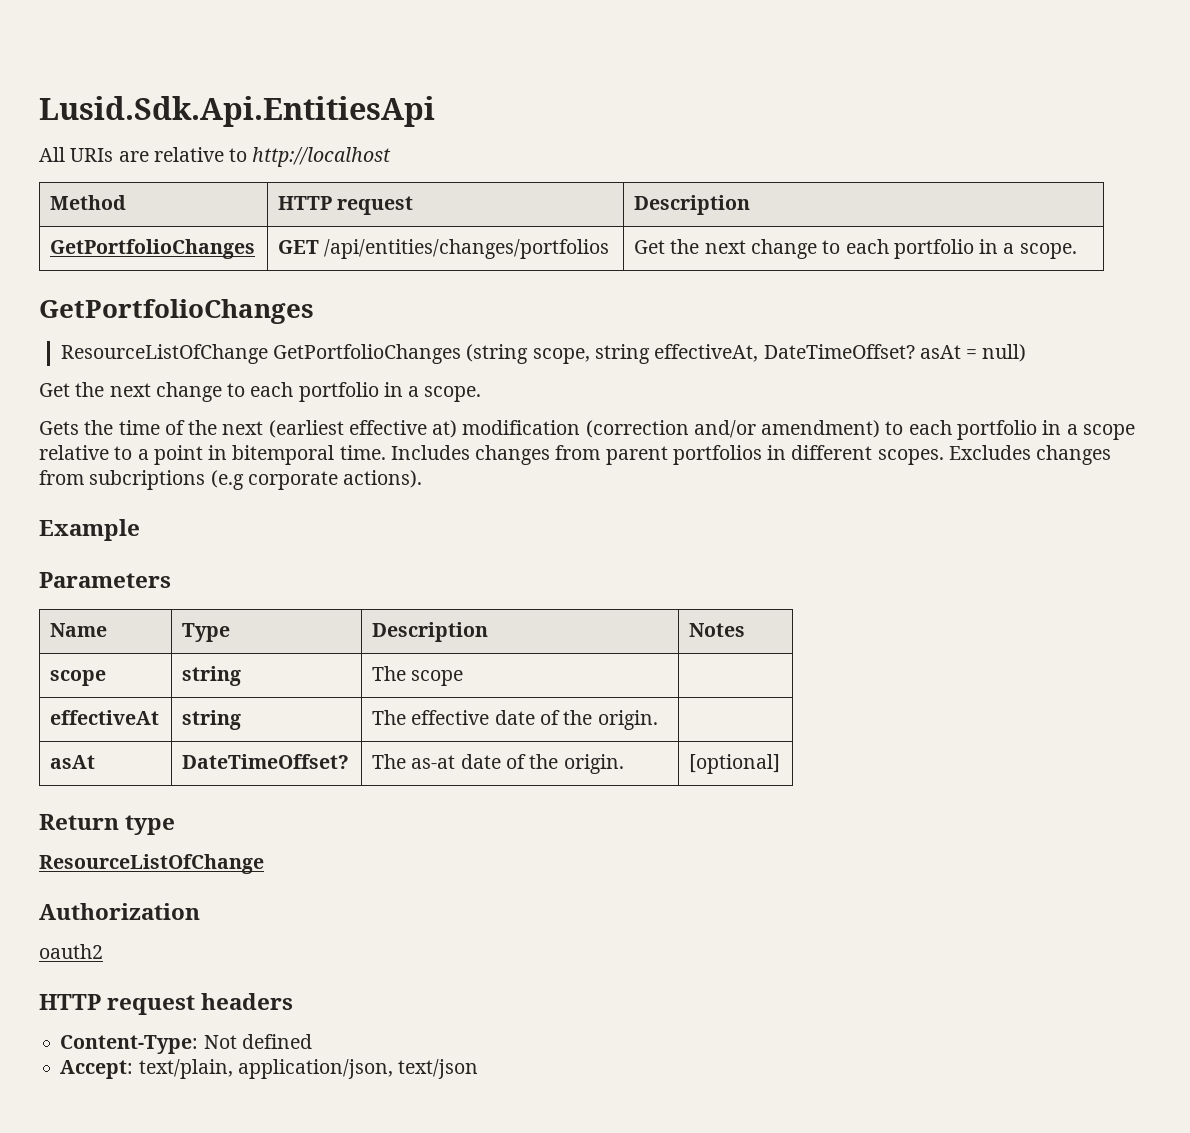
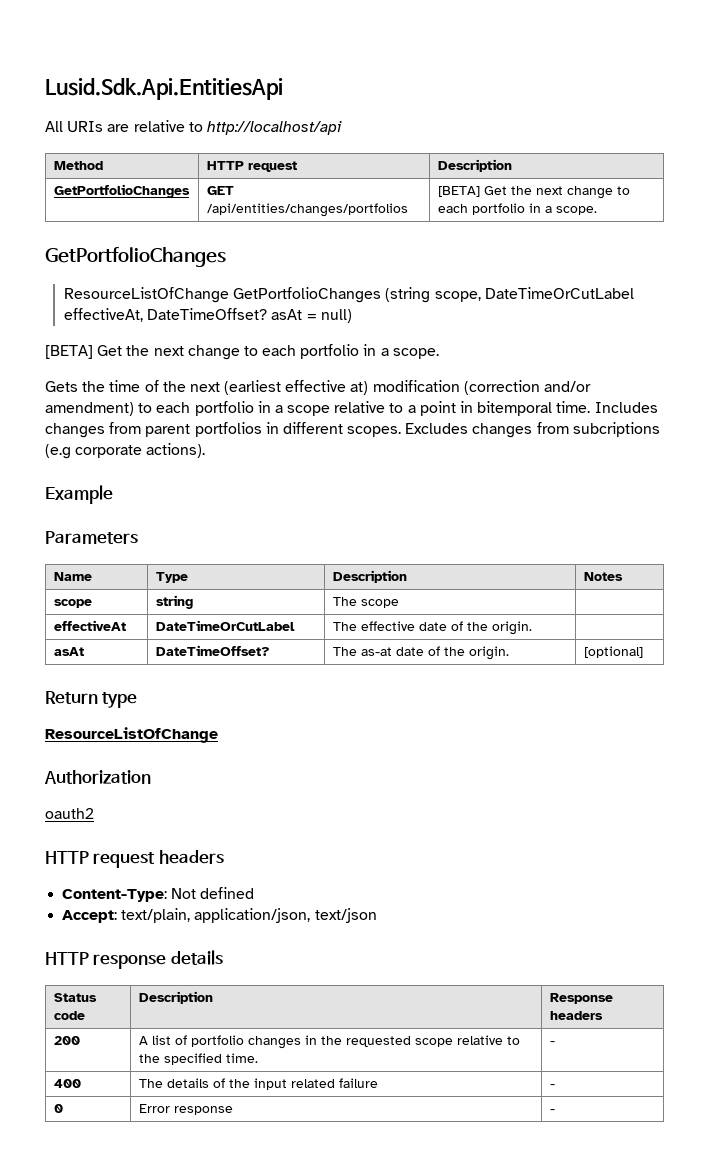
- All URIs are relative to http://localhost
+ All URIs are relative to http://localhost/api
- GetPortfolioChanges | GET /api/entities/changes/portfolios | Get the next change to each portfolio in a scope.
+ GetPortfolioChanges | GET /api/entities/changes/portfolios | [BETA] Get the next change to each portfolio in a scope.
- ResourceListOfChange GetPortfolioChanges (string scope, string effectiveAt, DateTimeOffset? asAt = null)
- Get the next change to each portfolio in a scope.
+ ResourceListOfChange GetPortfolioChanges (string scope, DateTimeOrCutLabel effectiveAt, DateTimeOffset? asAt = null)
+ [BETA] Get the next change to each portfolio in a scope.
- effectiveAt | string | The effective date of the origin. |
+ effectiveAt | DateTimeOrCutLabel | The effective date of the origin. |
+ HTTP response details
+ Status code | Description | Response headers
+ 200 | A list of portfolio changes in the requested scope relative to the specified time. | -
+ 400 | The details of the input related failure | -
+ 0 | Error response | -

